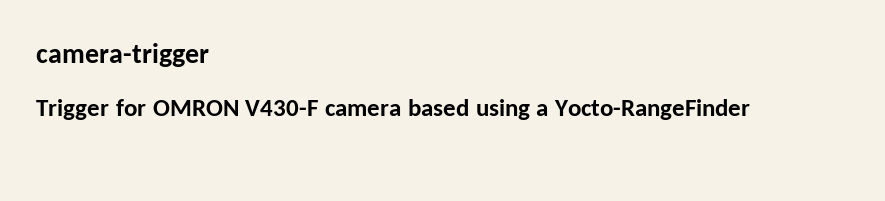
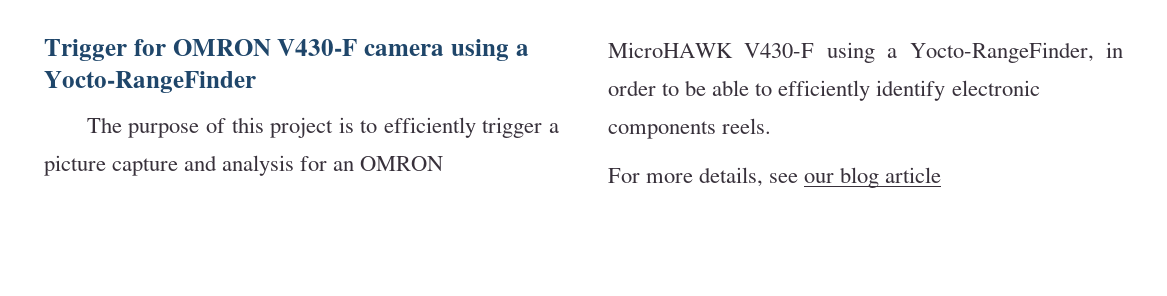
- camera-trigger
- Trigger for OMRON V430-F camera based using a Yocto-RangeFinder
+ Trigger for OMRON V430-F camera using a Yocto-RangeFinder
+ The purpose of this project is to efficiently trigger a picture capture and analysis for an OMRON MicroHAWK V430-F using a Yocto-RangeFinder, in order to be able to efficiently identify electronic components reels.
+ For more details, see our blog article

